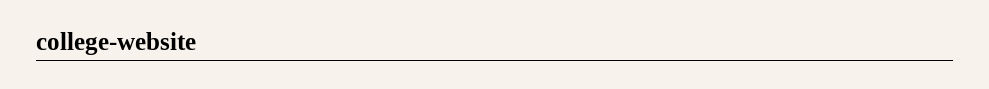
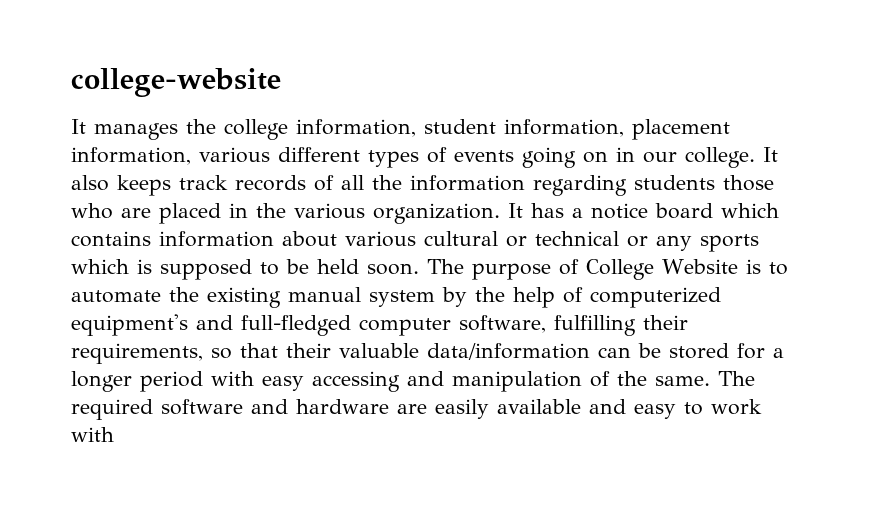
+ It manages the college information, student information, placement information, various different types of events going on in our college. It also keeps track records of all the information regarding students those who are placed in the various organization. It has a notice board which contains information about various cultural or technical or any sports which is supposed to be held soon. The purpose of College Website is to automate the existing manual system by the help of computerized equipment's and full-fledged computer software, fulfilling their requirements, so that their valuable data/information can be stored for a longer period with easy accessing and manipulation of the same. The required software and hardware are easily available and easy to work with

